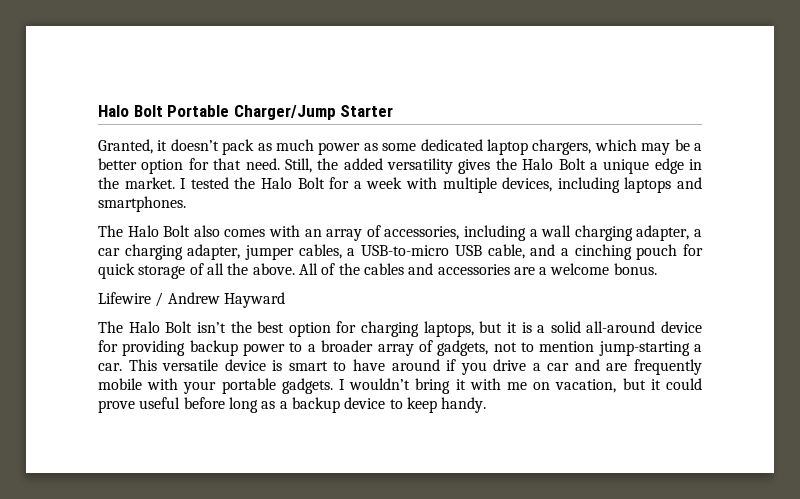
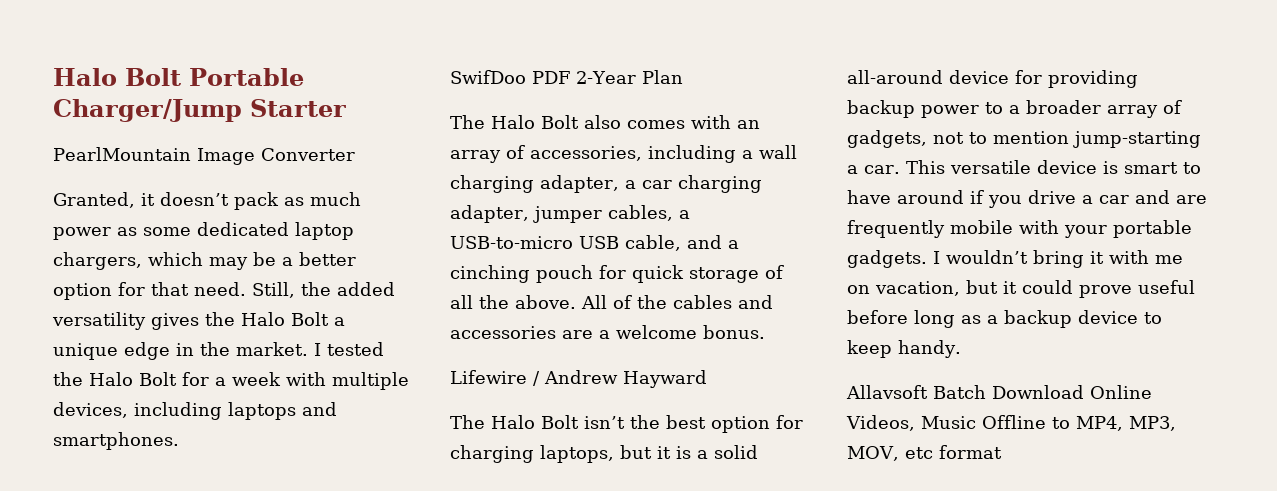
+ PearlMountain Image Converter
+ SwifDoo PDF 2-Year Plan
+ Allavsoft Batch Download Online Videos, Music Offline to MP4, MP3, MOV, etc format

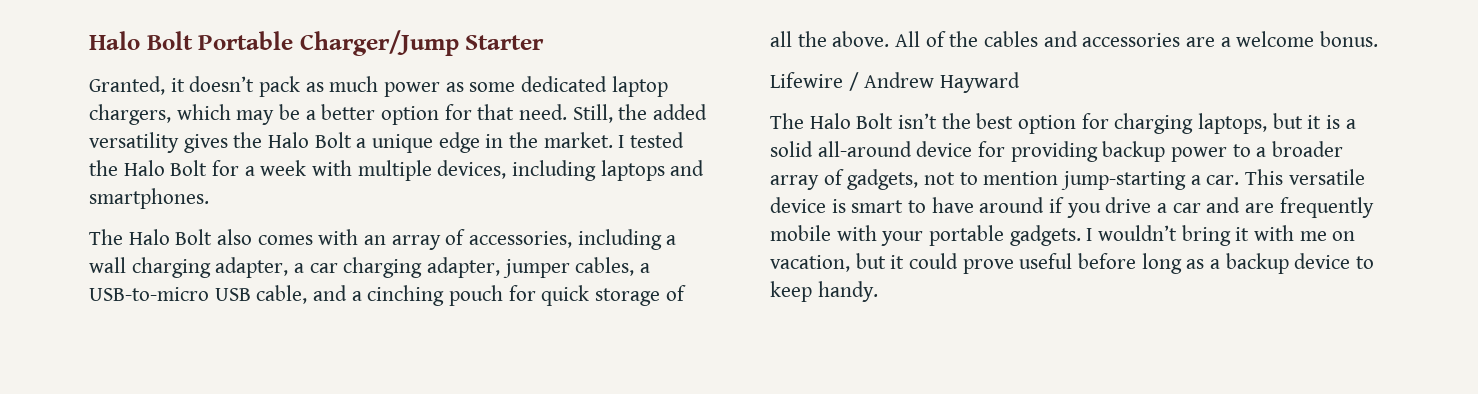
- PearlMountain Image Converter
- SwifDoo PDF 2-Year Plan
- Allavsoft Batch Download Online Videos, Music Offline to MP4, MP3, MOV, etc format

